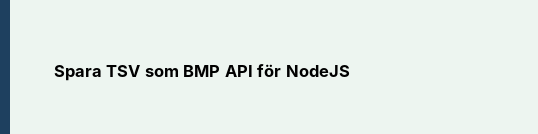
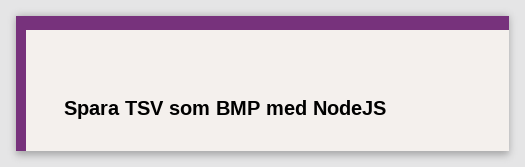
- Spara TSV som BMP API för NodeJS
+ Spara TSV som BMP med NodeJS

